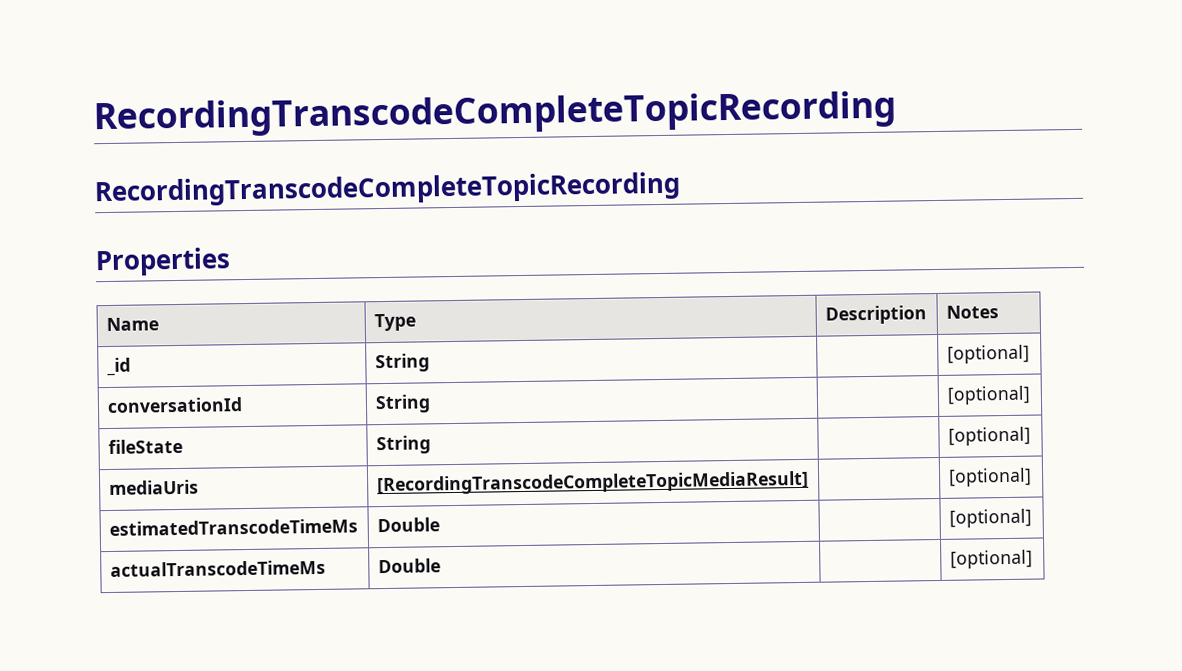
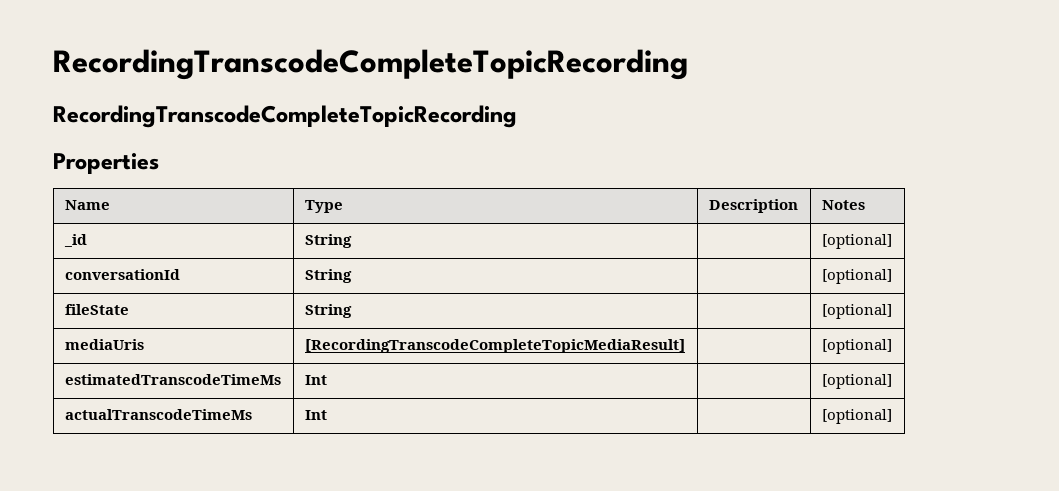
- estimatedTranscodeTimeMs | Double | | [optional]
+ estimatedTranscodeTimeMs | Int | | [optional]
- actualTranscodeTimeMs | Double | | [optional]
+ actualTranscodeTimeMs | Int | | [optional]

